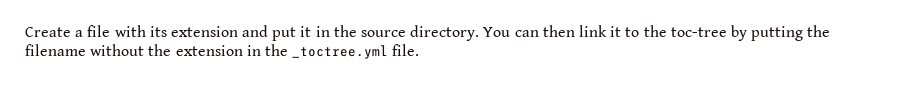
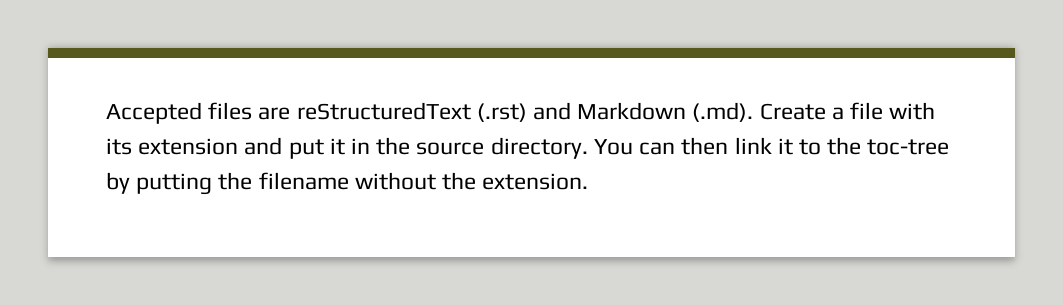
- Create a file with its extension and put it in the source directory.
+ Accepted files are reStructuredText (.rst) and Markdown (.md). Create a file with its extension and put it in the source directory.
- You can then link it to the toc-tree by putting the filename without the extension in the _toctree.yml file.
+ You can then link it to the toc-tree by putting the filename without the extension.

